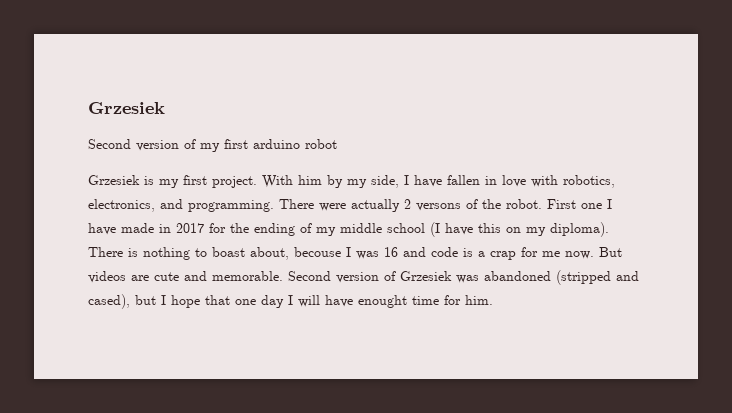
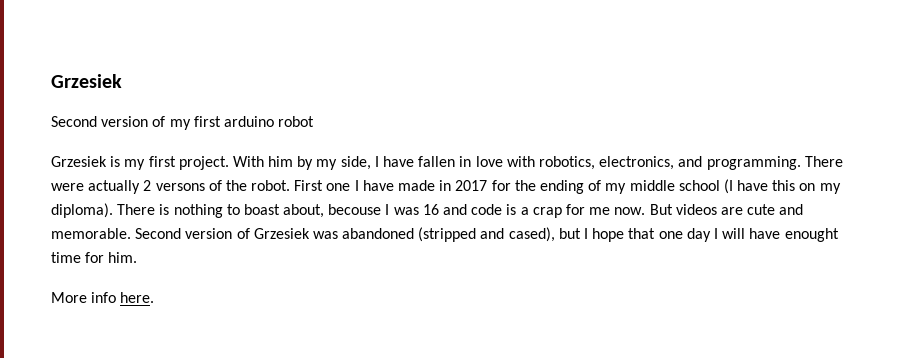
+ More info here.

